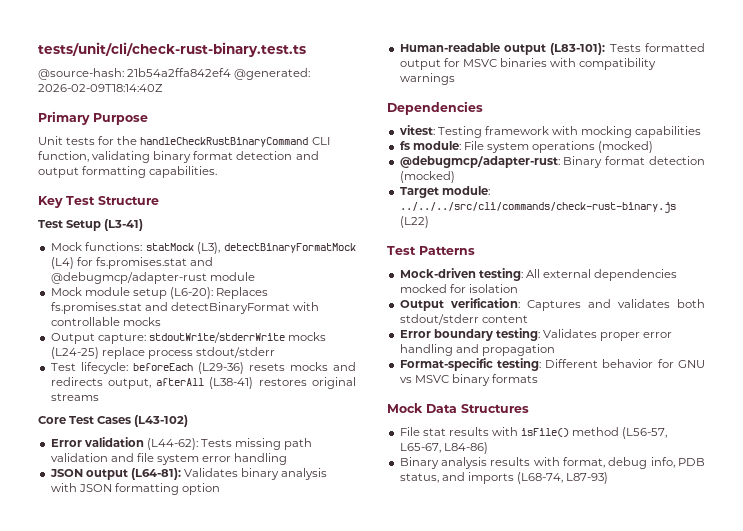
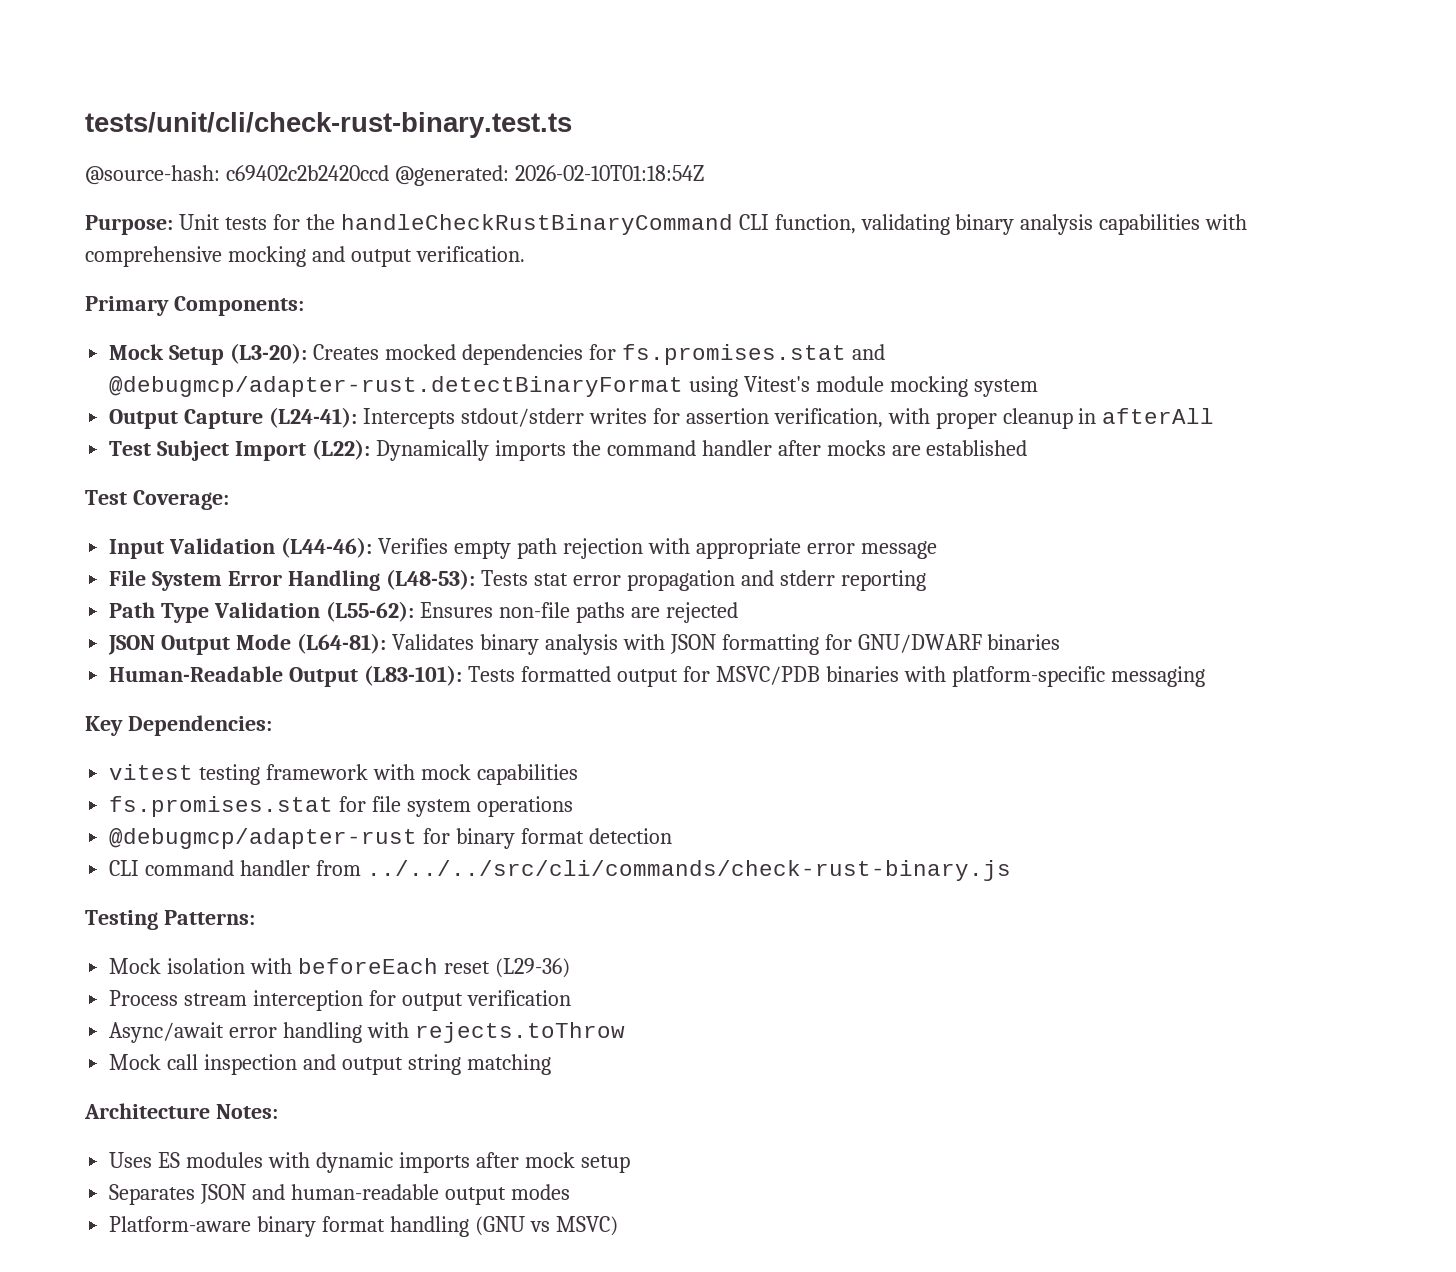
- @source-hash: 21b54a2ffa842ef4 @generated: 2026-02-09T18:14:40Z
- Primary Purpose
- Unit tests for the handleCheckRustBinaryCommand CLI function, validating binary format detection and output formatting capabilities.
- Key Test Structure
- Test Setup (L3-41)
- Mock functions: statMock (L3), detectBinaryFormatMock (L4) for fs.promises.stat and @debugmcp/adapter-rust module
- Mock module setup (L6-20): Replaces fs.promises.stat and detectBinaryFormat with controllable mocks
- Output capture: stdoutWrite/stderrWrite mocks (L24-25) replace process stdout/stderr
- Test lifecycle: beforeEach (L29-36) resets mocks and redirects output, afterAll (L38-41) restores original streams
- Core Test Cases (L43-102)
- Error validation (L44-62): Tests missing path validation and file system error handling
- JSON output (L64-81): Validates binary analysis with JSON formatting option
- Human-readable output (L83-101): Tests formatted output for MSVC binaries with compatibility warnings
- Dependencies
- vitest: Testing framework with mocking capabilities
+ @source-hash: c69402c2b2420ccd @generated: 2026-02-10T01:18:54Z
+ Purpose: Unit tests for the handleCheckRustBinaryCommand CLI function, validating binary analysis capabilities with comprehensive mocking and output verification.
+ Primary Components:
+ Mock Setup (L3-20): Creates mocked dependencies for fs.promises.stat and @debugmcp/adapter-rust.detectBinaryFormat using Vitest's module mocking system
+ Output Capture (L24-41): Intercepts stdout/stderr writes for assertion verification, with proper cleanup in afterAll
+ Test Subject Import (L22): Dynamically imports the command handler after mocks are established
+ Test Coverage:
+ Input Validation (L44-46): Verifies empty path rejection with appropriate error message
+ File System Error Handling (L48-53): Tests stat error propagation and stderr reporting
+ Path Type Validation (L55-62): Ensures non-file paths are rejected
+ JSON Output Mode (L64-81): Validates binary analysis with JSON formatting for GNU/DWARF binaries
+ Human-Readable Output (L83-101): Tests formatted output for MSVC/PDB binaries with platform-specific messaging
+ Key Dependencies:
+ vitest testing framework with mock capabilities
- fs module: File system operations (mocked)
- @debugmcp/adapter-rust: Binary format detection (mocked)
- Target module: ../../../src/cli/commands/check-rust-binary.js (L22)
- Test Patterns
- Mock-driven testing: All external dependencies mocked for isolation
- Output verification: Captures and validates both stdout/stderr content
- Error boundary testing: Validates proper error handling and propagation
- Format-specific testing: Different behavior for GNU vs MSVC binary formats
- Mock Data Structures
- File stat results with isFile() method (L56-57, L65-67, L84-86)
- Binary analysis results with format, debug info, PDB status, and imports (L68-74, L87-93)
+ fs.promises.stat for file system operations
+ @debugmcp/adapter-rust for binary format detection
+ CLI command handler from ../../../src/cli/commands/check-rust-binary.js
+ Testing Patterns:
+ Mock isolation with beforeEach reset (L29-36)
+ Process stream interception for output verification
+ Async/await error handling with rejects.toThrow
+ Mock call inspection and output string matching
+ Architecture Notes:
+ Uses ES modules with dynamic imports after mock setup
+ Separates JSON and human-readable output modes
+ Platform-aware binary format handling (GNU vs MSVC)

